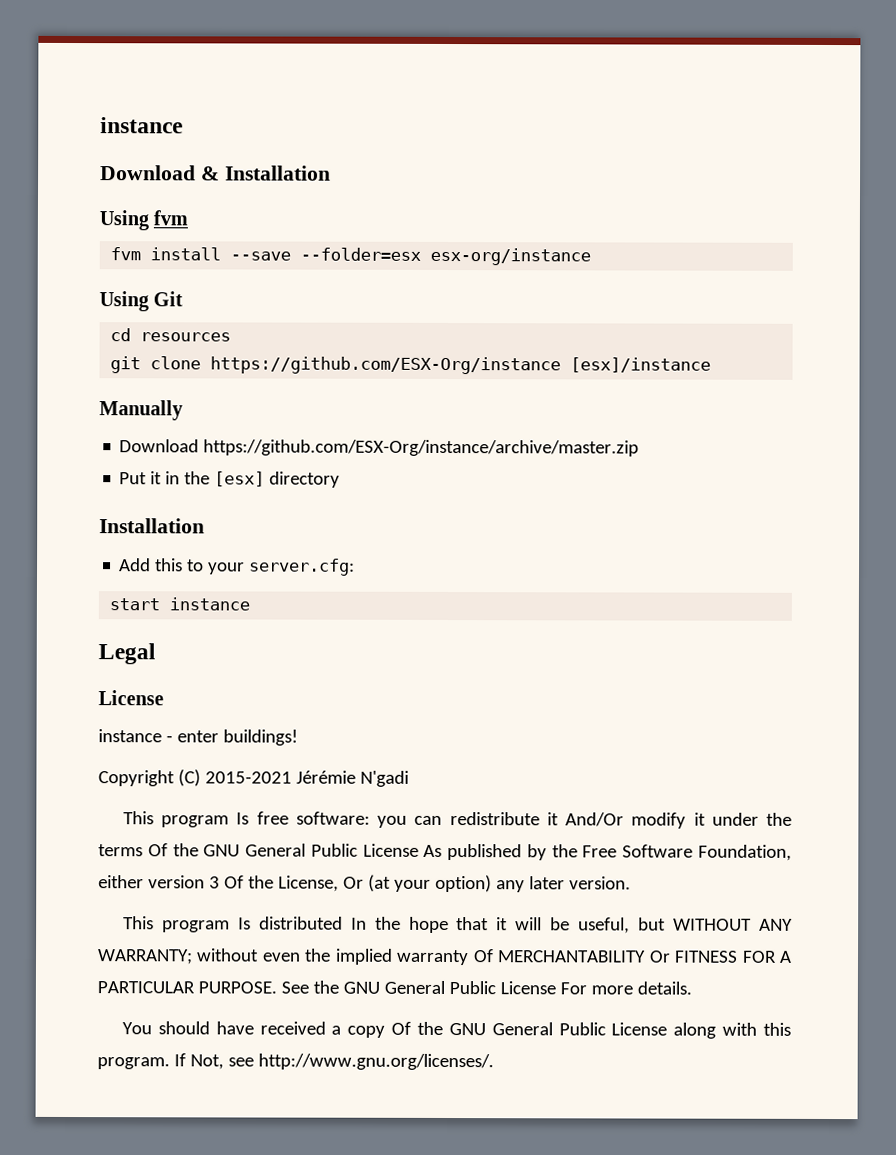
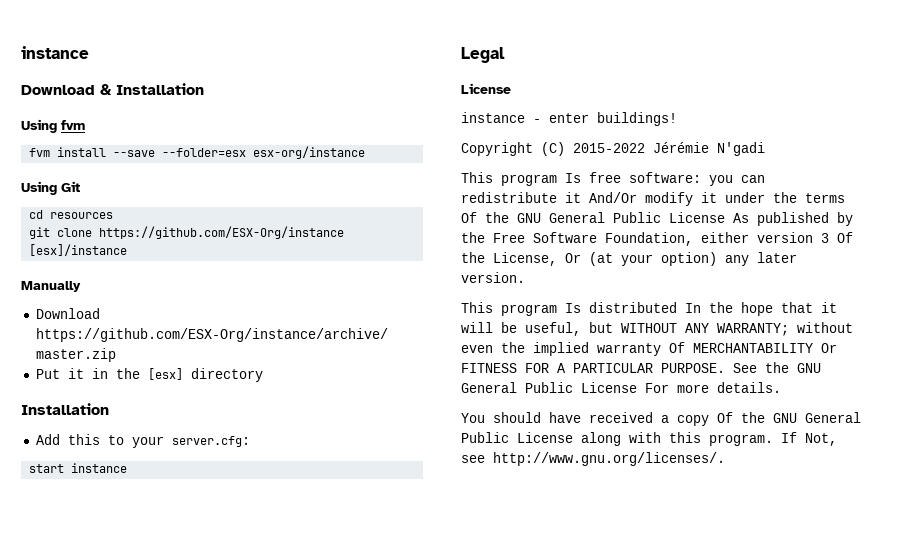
- Copyright (C) 2015-2021 Jérémie N'gadi
+ Copyright (C) 2015-2022 Jérémie N'gadi

